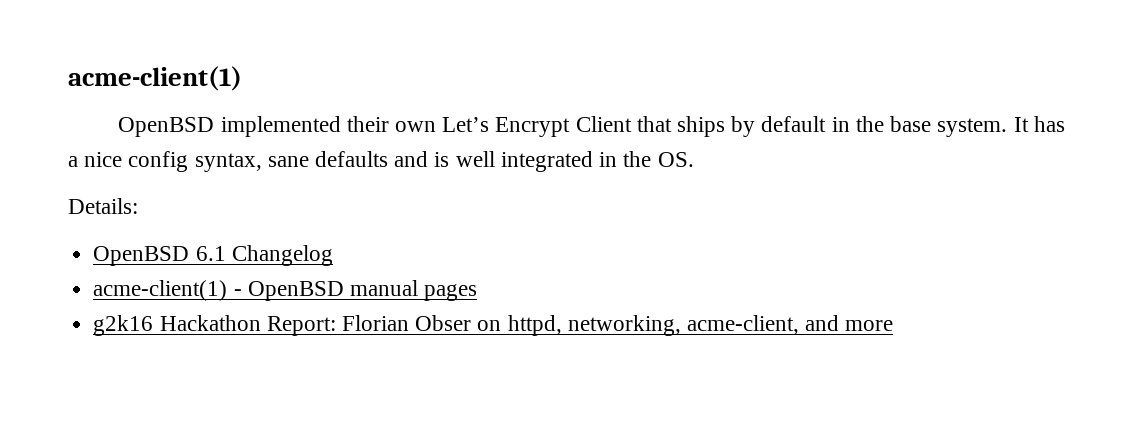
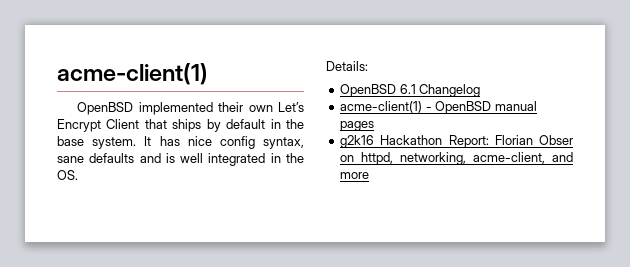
- It has a nice config syntax, sane defaults and is well integrated in the OS.
+ It has nice config syntax, sane defaults and is well integrated in the OS.

